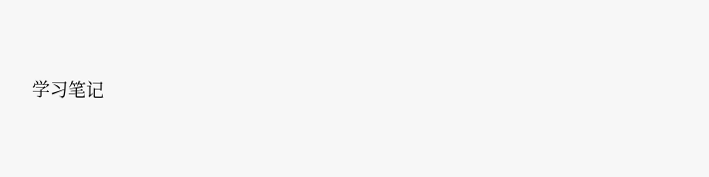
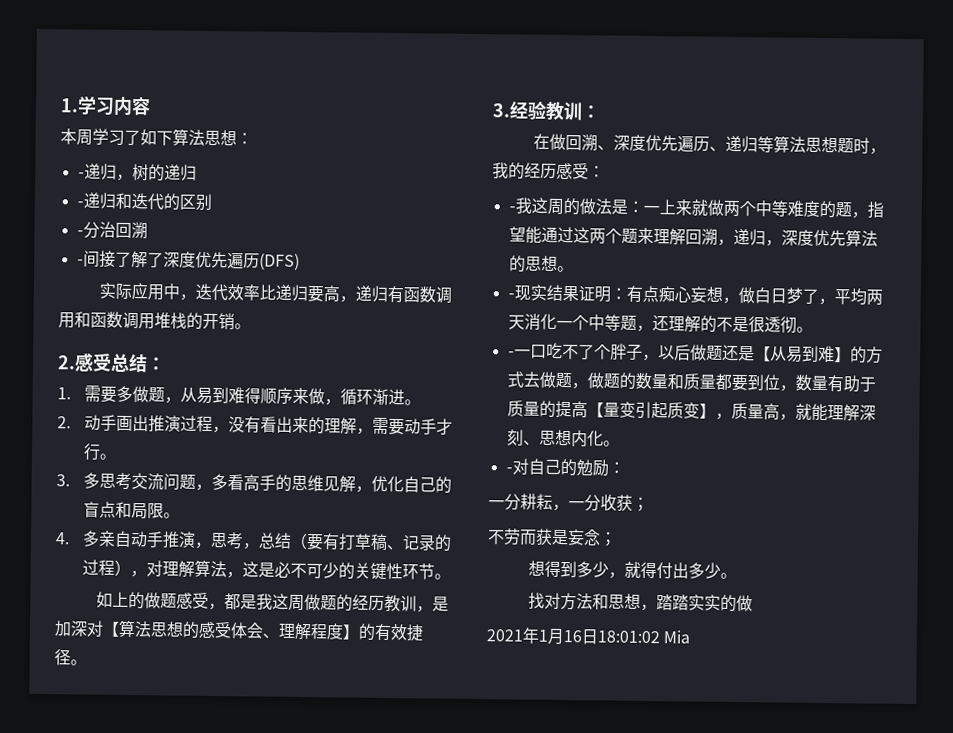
- 学习笔记
+ 1.学习内容
+ 本周学习了如下算法思想：
+ -递归，树的递归
+ -递归和迭代的区别
+ -分治回溯
+ -间接了解了深度优先遍历(DFS)
+ 实际应用中，迭代效率比递归要高，递归有函数调用和函数调用堆栈的开销。
+ 2.感受总结：
+ 1.需要多做题，从易到难得顺序来做，循环渐进。
+ 2.动手画出推演过程，没有看出来的理解，需要动手才行。
+ 3.多思考交流问题，多看高手的思维见解，优化自己的盲点和局限。
+ 4.多亲自动手推演，思考，总结（要有打草稿、记录的过程），对理解算法，这是必不可少的关键性环节。
+ 如上的做题感受，都是我这周做题的经历教训，是加深对【算法思想的感受体会、理解程度】的有效捷径。
+ 3.经验教训：
+ 在做回溯、深度优先遍历、递归等算法思想题时，我的经历感受：
+ -我这周的做法是：一上来就做两个中等难度的题，指望能通过这两个题来理解回溯，递归，深度优先算法的思想。
+ -现实结果证明：有点痴心妄想，做白日梦了，平均两天消化一个中等题，还理解的不是很透彻。
+ -一口吃不了个胖子，以后做题还是【从易到难】的方式去做题，做题的数量和质量都要到位，数量有助于质量的提高【量变引起质变】，质量高，就能理解深刻、思想内化。
+ -对自己的勉励：
+ 一分耕耘，一分收获；
+ 不劳而获是妄念；
+ 想得到多少，就得付出多少。
+ 找对方法和思想，踏踏实实的做
+ 2021年1月16日18:01:02 Mia

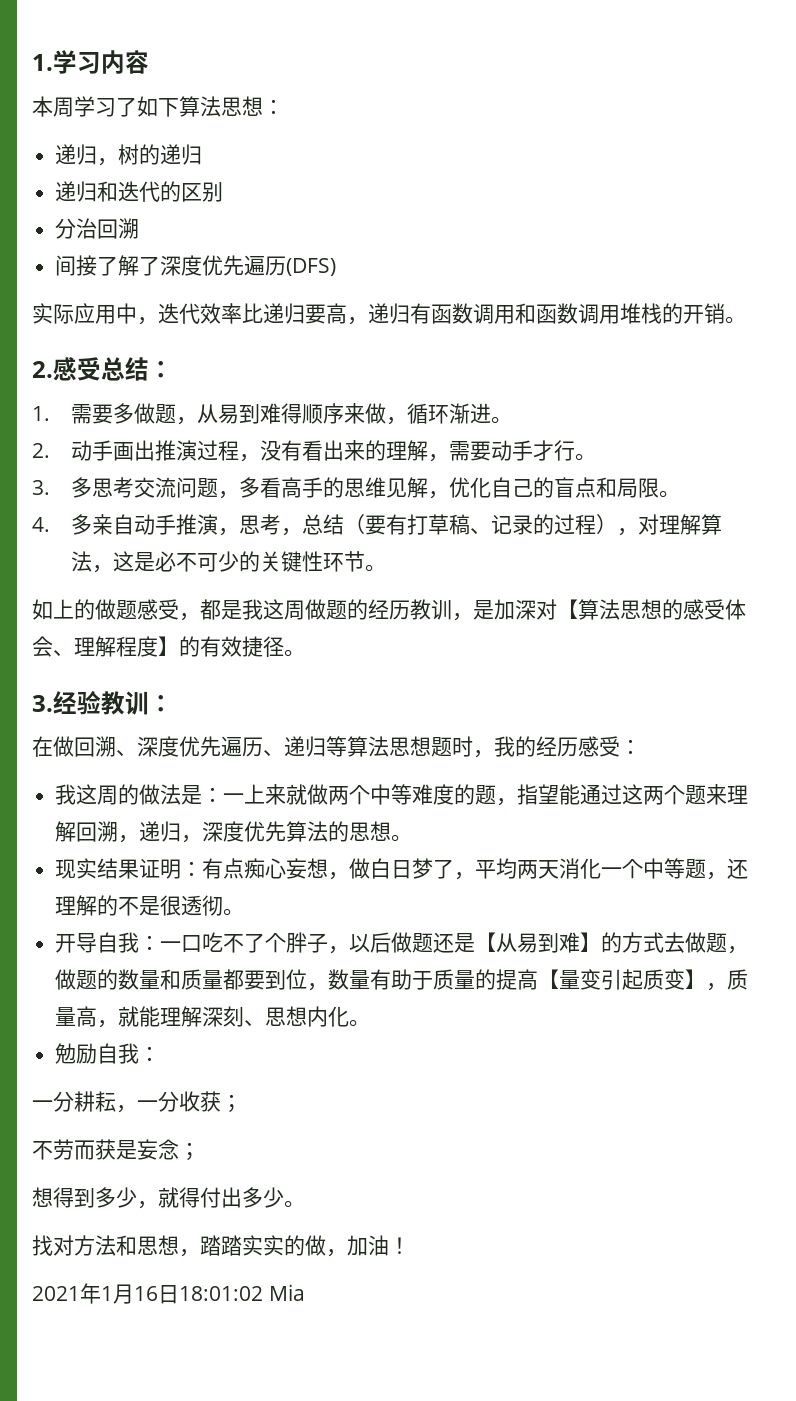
- -递归，树的递归
+ 递归，树的递归
- -递归和迭代的区别
+ 递归和迭代的区别
- -分治回溯
+ 分治回溯
- -间接了解了深度优先遍历(DFS)
+ 间接了解了深度优先遍历(DFS)
- -我这周的做法是：一上来就做两个中等难度的题，指望能通过这两个题来理解回溯，递归，深度优先算法的思想。
+ 我这周的做法是：一上来就做两个中等难度的题，指望能通过这两个题来理解回溯，递归，深度优先算法的思想。
- -现实结果证明：有点痴心妄想，做白日梦了，平均两天消化一个中等题，还理解的不是很透彻。
+ 现实结果证明：有点痴心妄想，做白日梦了，平均两天消化一个中等题，还理解的不是很透彻。
- -一口吃不了个胖子，以后做题还是【从易到难】的方式去做题，做题的数量和质量都要到位，数量有助于质量的提高【量变引起质变】，质量高，就能理解深刻、思想内化。
+ 开导自我：一口吃不了个胖子，以后做题还是【从易到难】的方式去做题，做题的数量和质量都要到位，数量有助于质量的提高【量变引起质变】，质量高，就能理解深刻、思想内化。
- -对自己的勉励：
+ 勉励自我：
- 找对方法和思想，踏踏实实的做
+ 找对方法和思想，踏踏实实的做，加油！

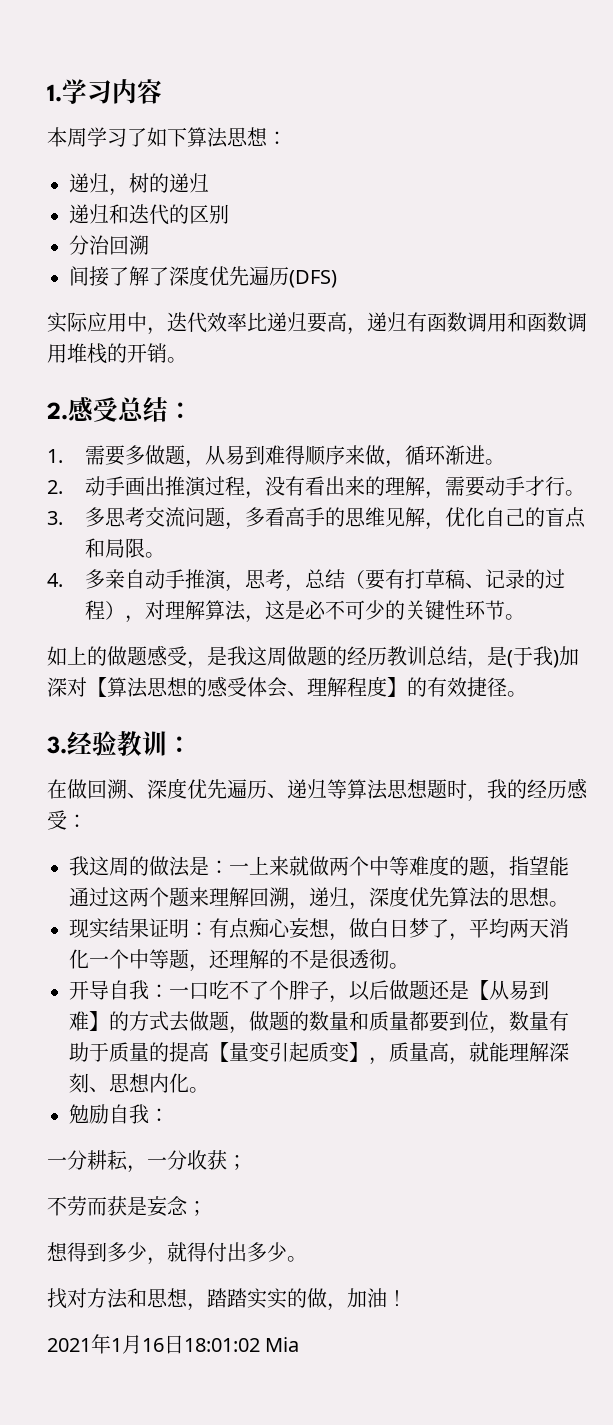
- 如上的做题感受，都是我这周做题的经历教训，是加深对【算法思想的感受体会、理解程度】的有效捷径。
+ 如上的做题感受，是我这周做题的经历教训总结，是(于我)加深对【算法思想的感受体会、理解程度】的有效捷径。

